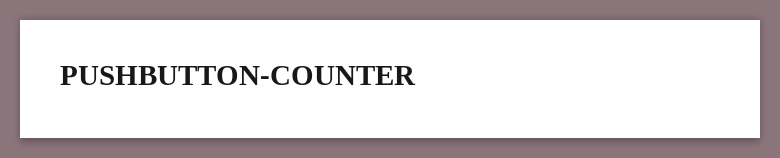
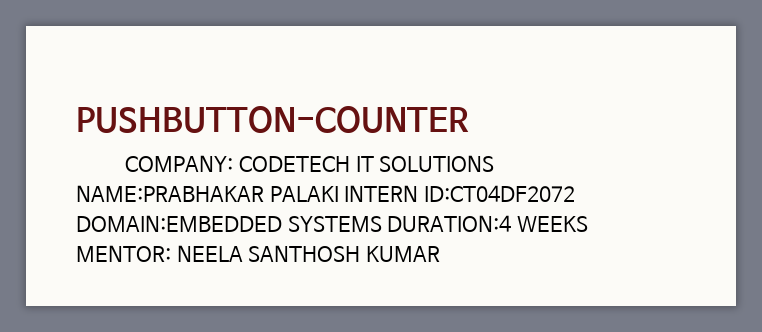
+ COMPANY: CODETECH IT SOLUTIONS NAME:PRABHAKAR PALAKI INTERN ID:CT04DF2072 DOMAIN:EMBEDDED SYSTEMS DURATION:4 WEEKS MENTOR: NEELA SANTHOSH KUMAR

